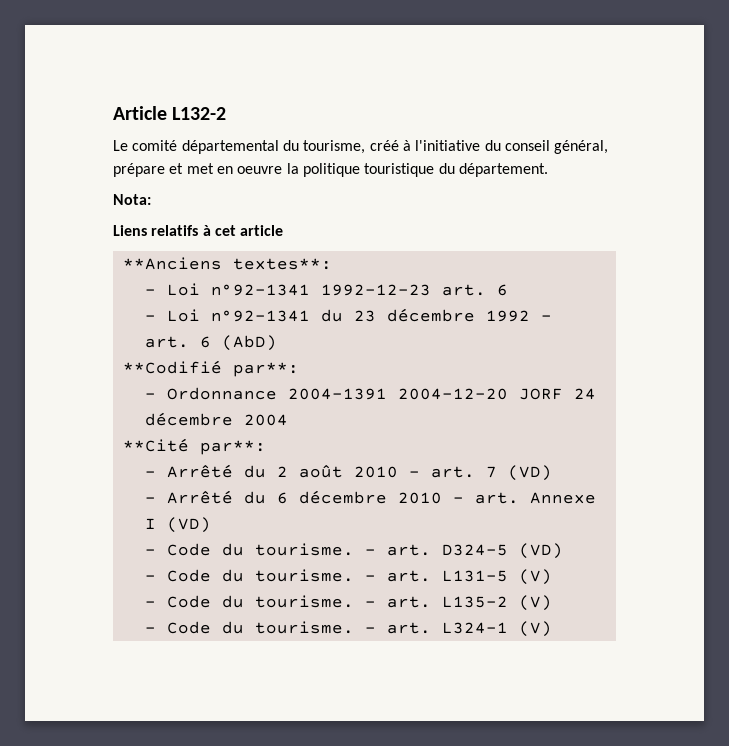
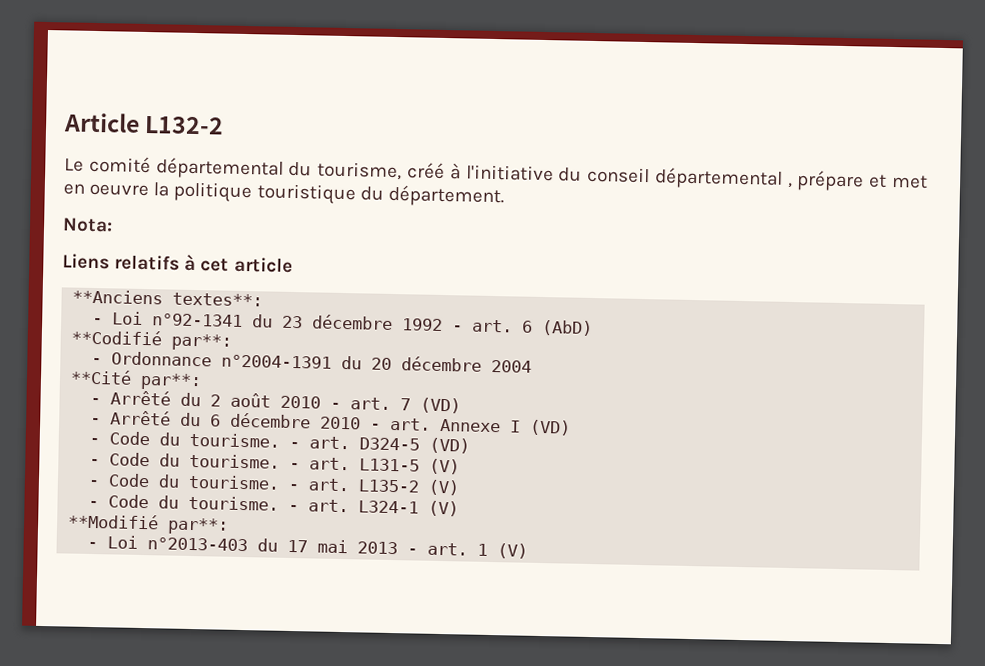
- Le comité départemental du tourisme, créé à l'initiative du conseil général, prépare et met en oeuvre la politique touristique du département.
+ Le comité départemental du tourisme, créé à l'initiative du conseil départemental , prépare et met en oeuvre la politique touristique du département.
- - Loi n°92-1341 1992-12-23 art. 6
- - Ordonnance 2004-1391 2004-12-20 JORF 24 décembre 2004
+ - Ordonnance n°2004-1391 du 20 décembre 2004
+ **Modifié par**:
+ - Loi n°2013-403 du 17 mai 2013 - art. 1 (V)

